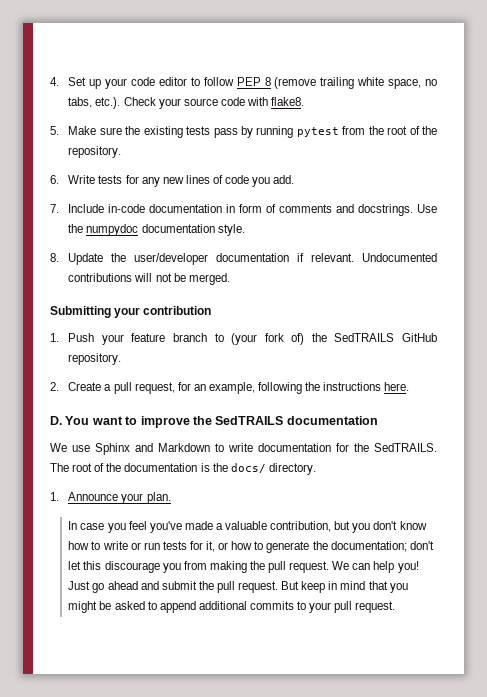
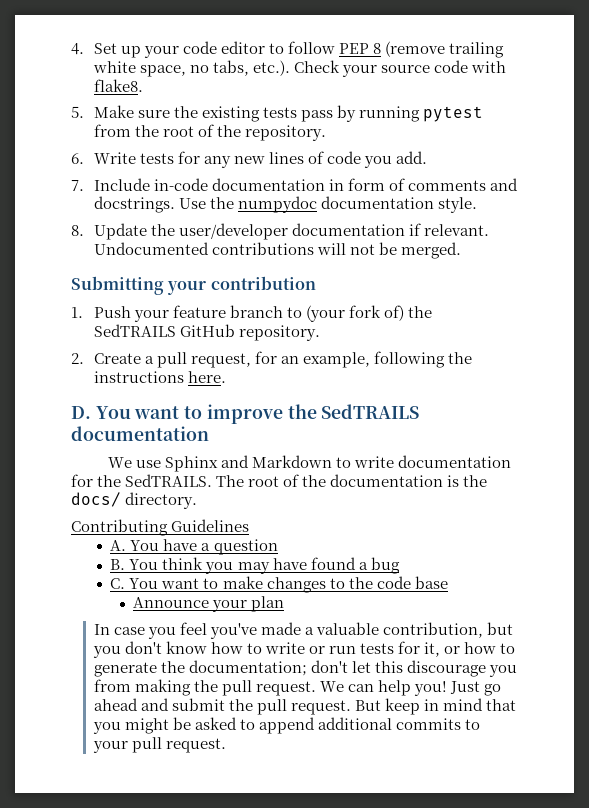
- 1. Announce your plan.
+ Contributing Guidelines
+ A. You have a question
+ B. You think you may have found a bug
+ C. You want to make changes to the code base
+ Announce your plan

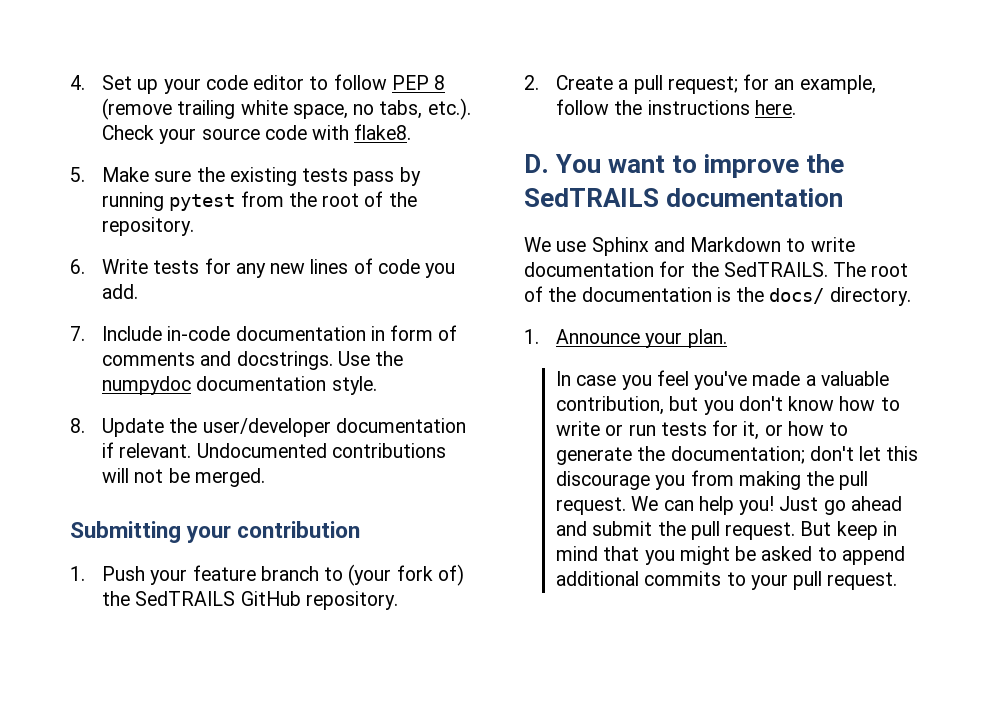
- 2. Create a pull request, for an example, following the instructions here.
+ 2. Create a pull request; for an example, follow the instructions here.
- Contributing Guidelines
- A. You have a question
- B. You think you may have found a bug
- C. You want to make changes to the code base
- Announce your plan
+ 1. Announce your plan.

